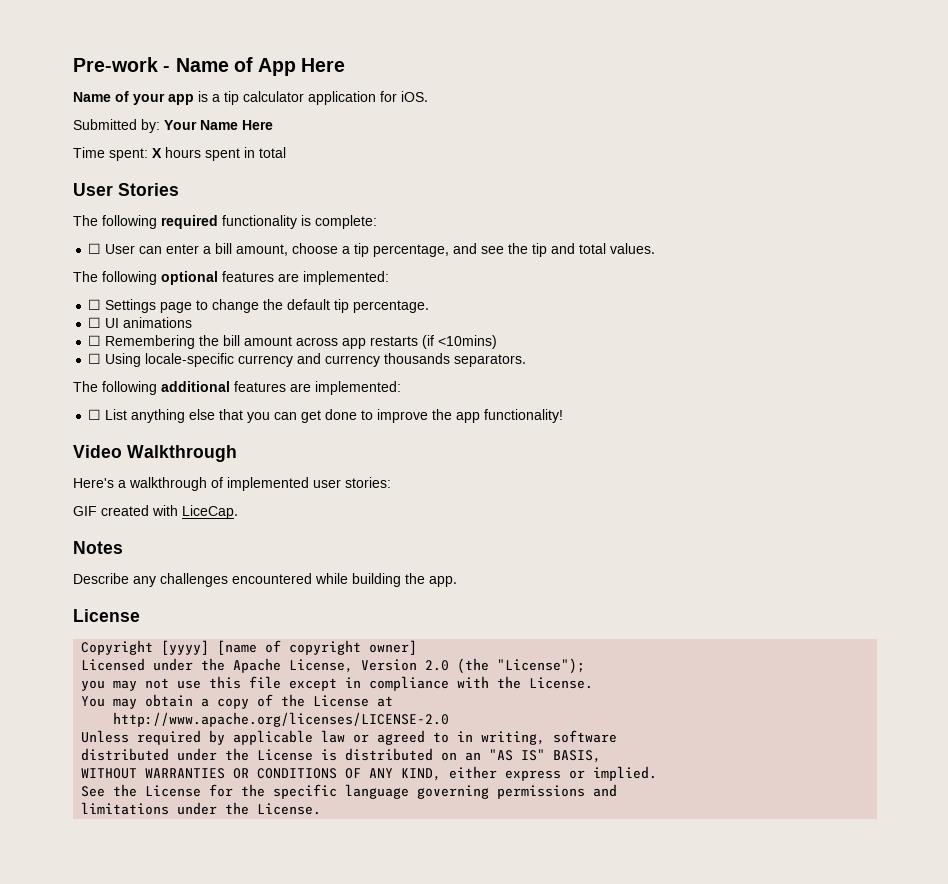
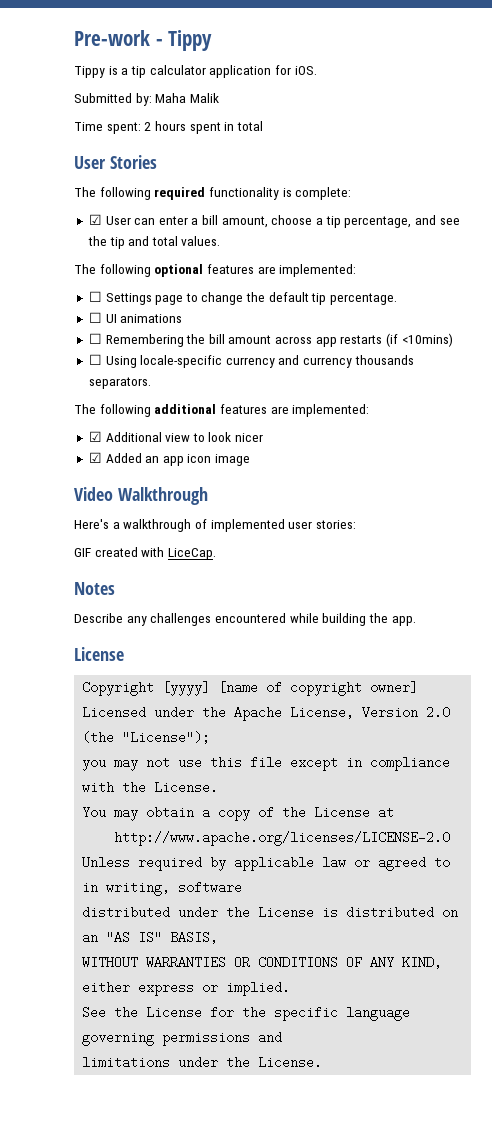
- Pre-work - Name of App Here
- Name of your app is a tip calculator application for iOS.
+ Pre-work - Tippy
+ Tippy is a tip calculator application for iOS.
- Submitted by: Your Name Here
+ Submitted by: Maha Malik
- Time spent: X hours spent in total
+ Time spent: 2 hours spent in total
- ☐ User can enter a bill amount, choose a tip percentage, and see the tip and total values.
+ ☑ User can enter a bill amount, choose a tip percentage, and see the tip and total values.
- ☐ List anything else that you can get done to improve the app functionality!
+ ☑ Additional view to look nicer
+ ☑ Added an app icon image

